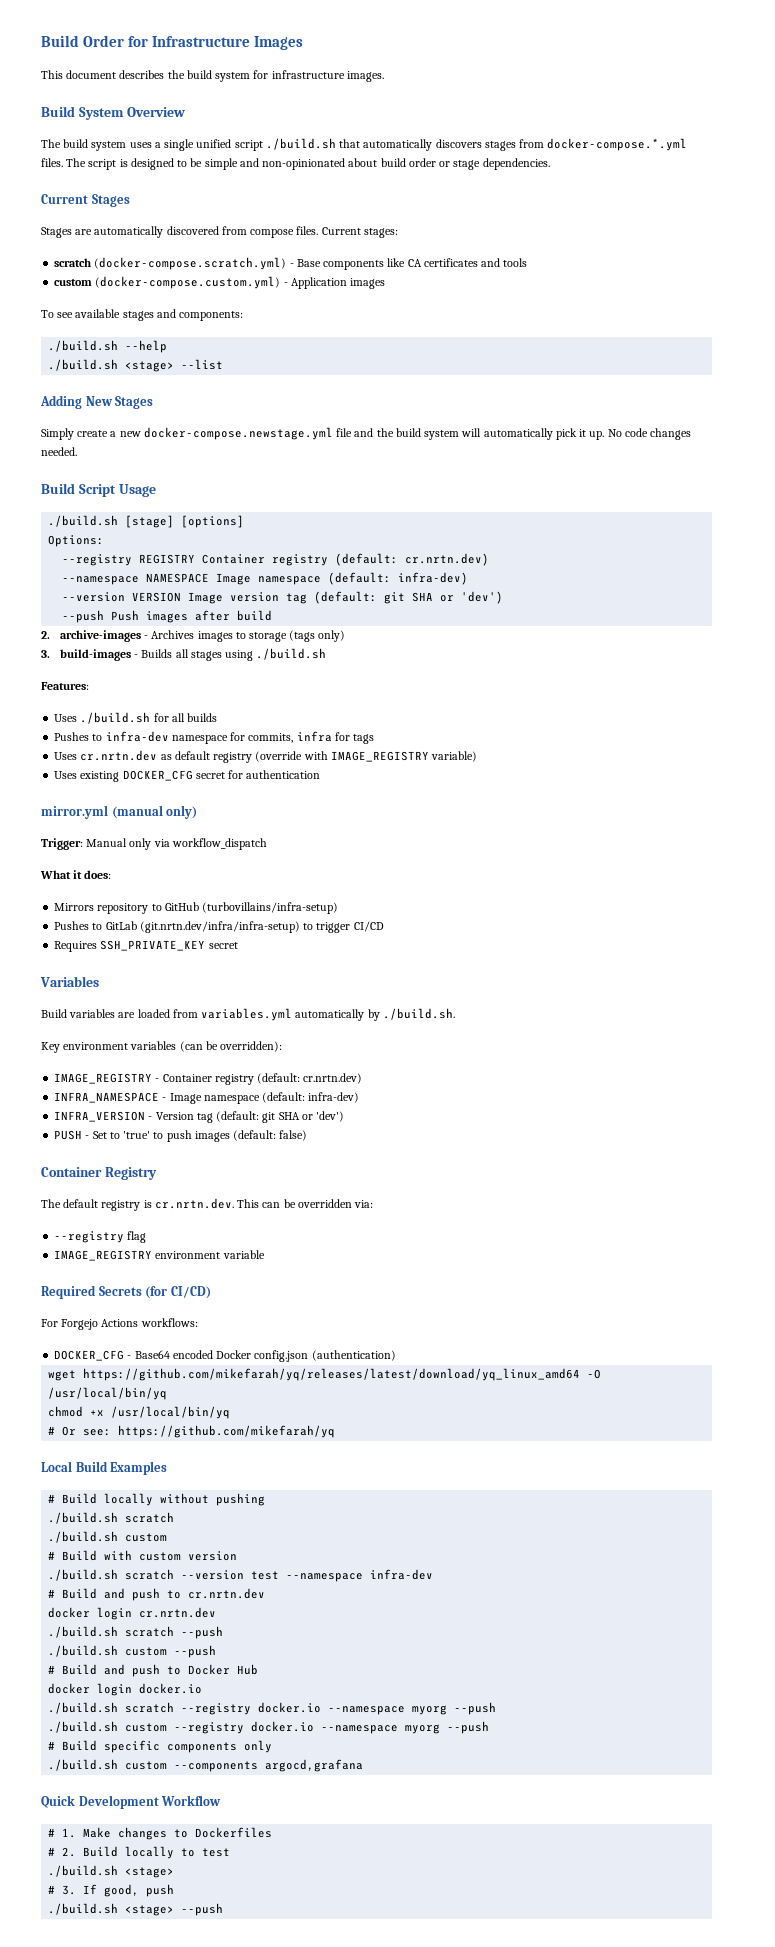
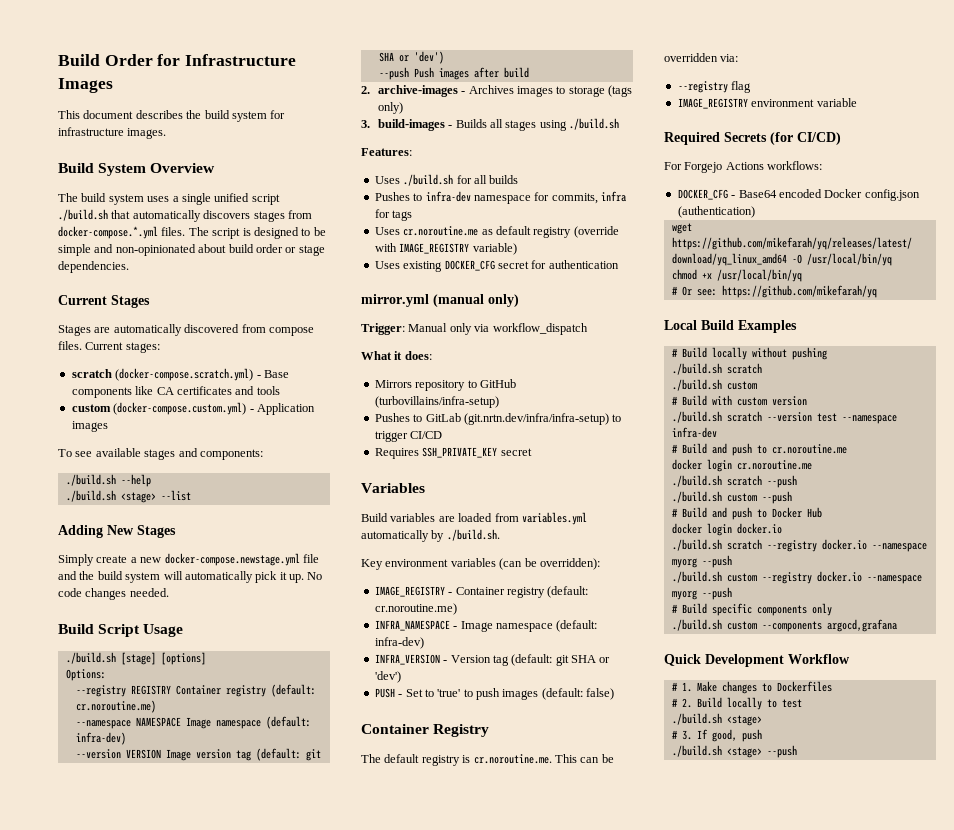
- --registry REGISTRY Container registry (default: cr.nrtn.dev)
+ --registry REGISTRY Container registry (default: cr.noroutine.me)
- Uses cr.nrtn.dev as default registry (override with IMAGE_REGISTRY variable)
+ Uses cr.noroutine.me as default registry (override with IMAGE_REGISTRY variable)
- IMAGE_REGISTRY - Container registry (default: cr.nrtn.dev)
+ IMAGE_REGISTRY - Container registry (default: cr.noroutine.me)
- The default registry is cr.nrtn.dev. This can be overridden via:
+ The default registry is cr.noroutine.me. This can be overridden via:
- # Build and push to cr.nrtn.dev
- docker login cr.nrtn.dev
+ # Build and push to cr.noroutine.me
+ docker login cr.noroutine.me

